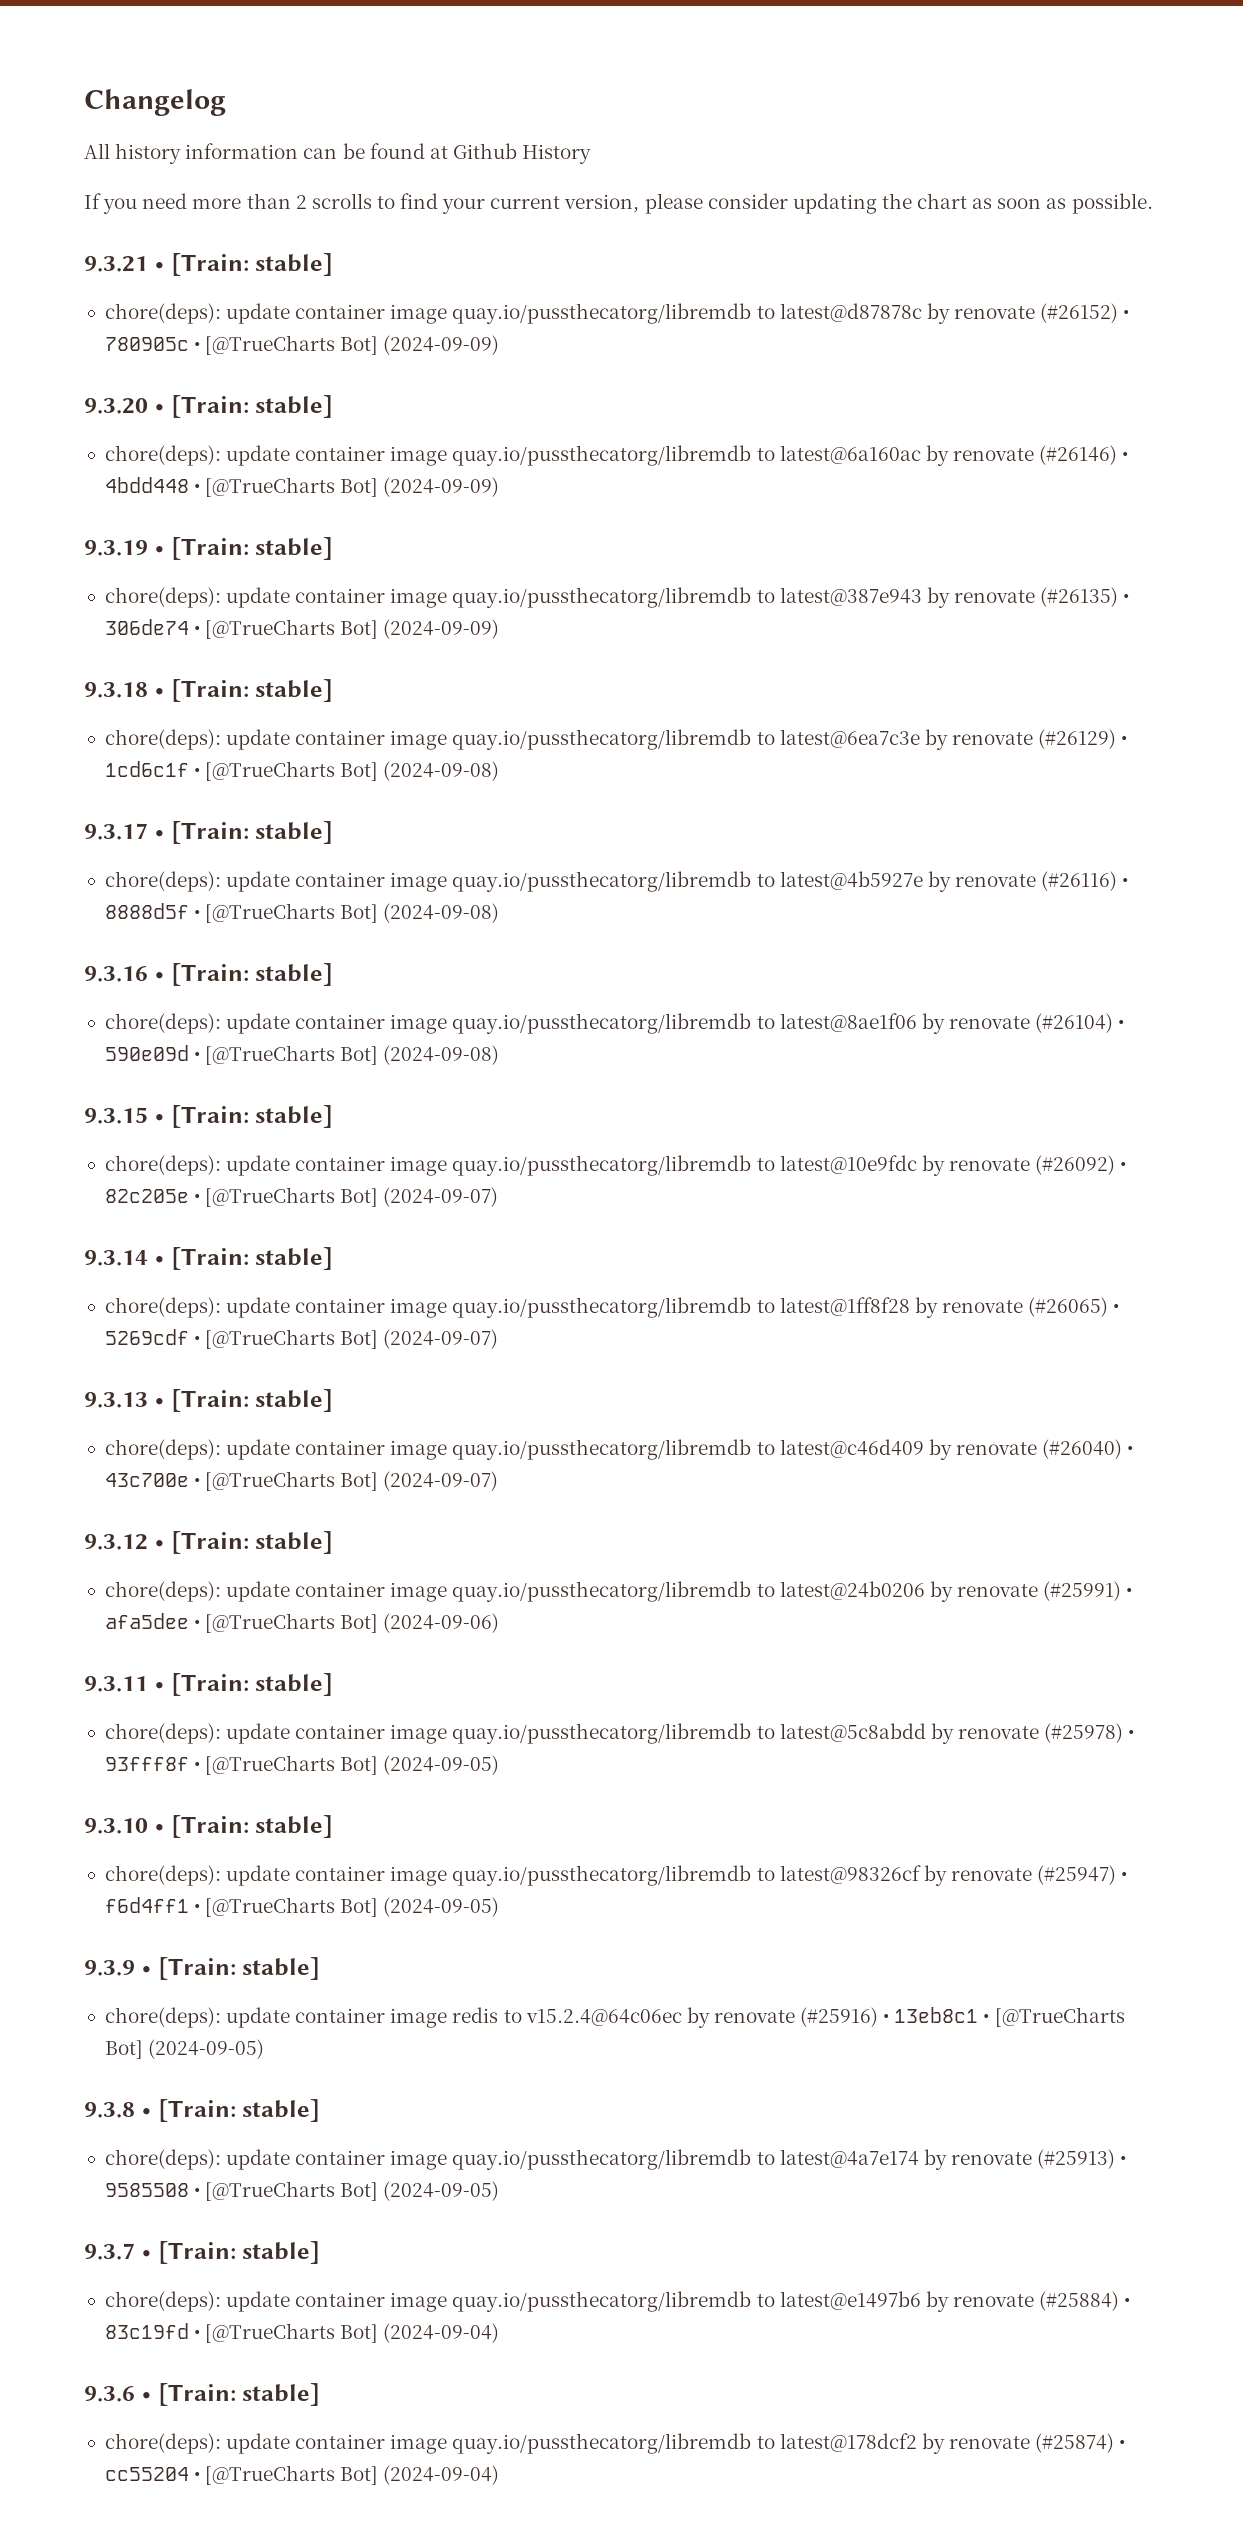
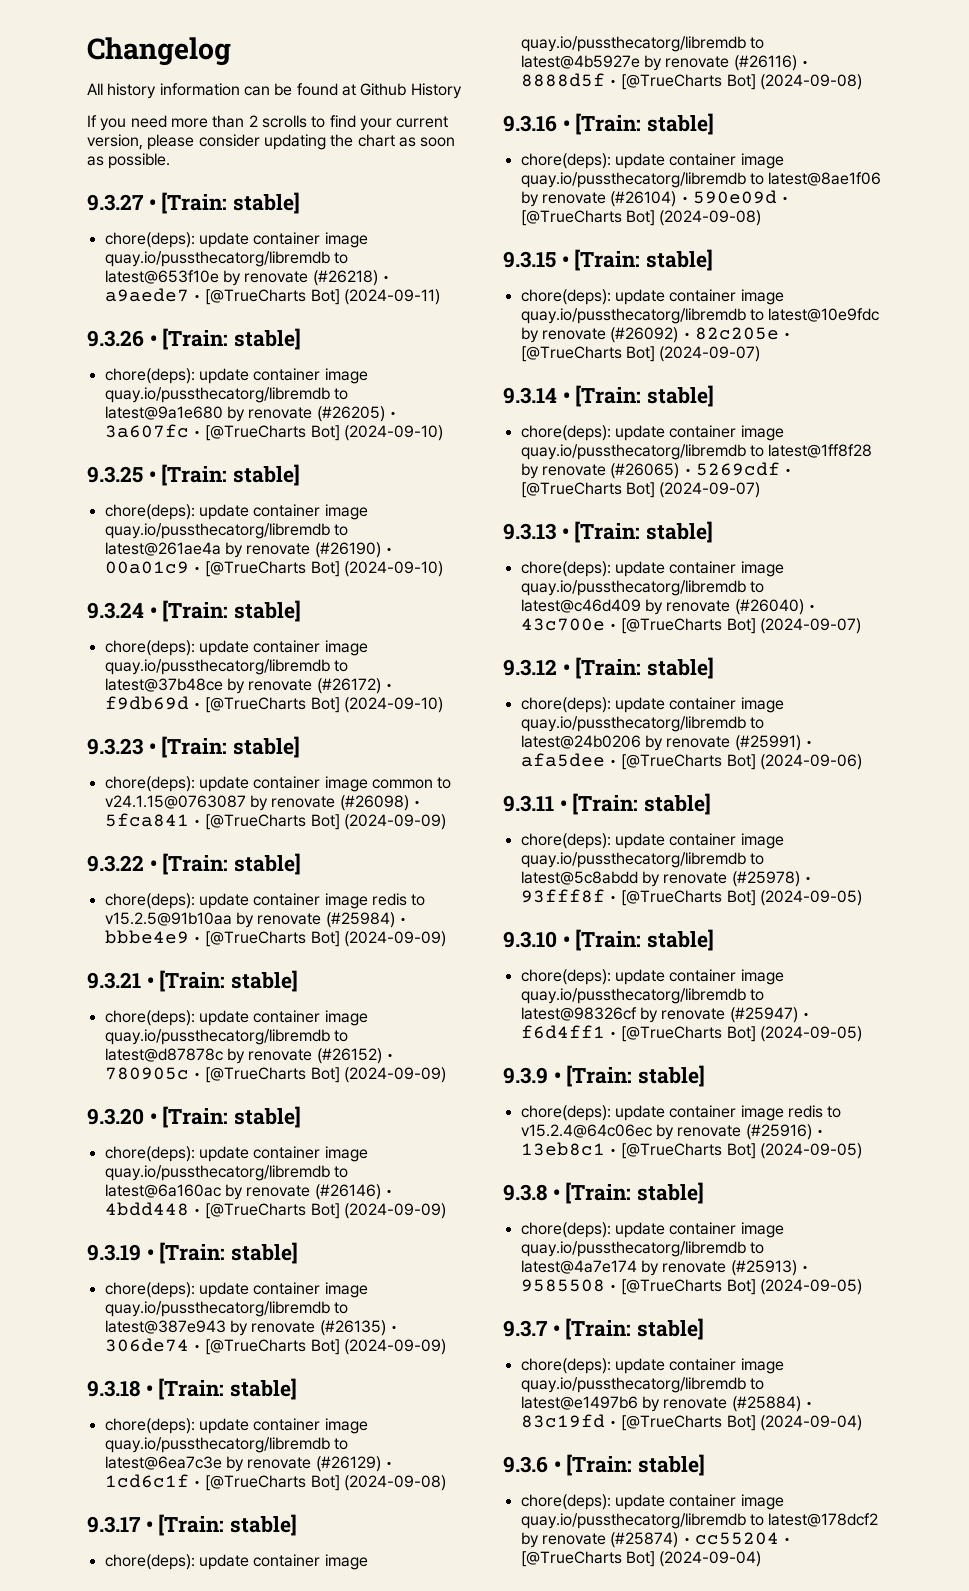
+ 9.3.27 • [Train: stable]
+ chore(deps): update container image quay.io/pussthecatorg/libremdb to latest@653f10e by renovate (#26218) • a9aede7 • [@TrueCharts Bot] (2024-09-11)
+ 9.3.26 • [Train: stable]
+ chore(deps): update container image quay.io/pussthecatorg/libremdb to latest@9a1e680 by renovate (#26205) • 3a607fc • [@TrueCharts Bot] (2024-09-10)
+ 9.3.25 • [Train: stable]
+ chore(deps): update container image quay.io/pussthecatorg/libremdb to latest@261ae4a by renovate (#26190) • 00a01c9 • [@TrueCharts Bot] (2024-09-10)
+ 9.3.24 • [Train: stable]
+ chore(deps): update container image quay.io/pussthecatorg/libremdb to latest@37b48ce by renovate (#26172) • f9db69d • [@TrueCharts Bot] (2024-09-10)
+ 9.3.23 • [Train: stable]
+ chore(deps): update container image common to v24.1.15@0763087 by renovate (#26098) • 5fca841 • [@TrueCharts Bot] (2024-09-09)
+ 9.3.22 • [Train: stable]
+ chore(deps): update container image redis to v15.2.5@91b10aa by renovate (#25984) • bbbe4e9 • [@TrueCharts Bot] (2024-09-09)

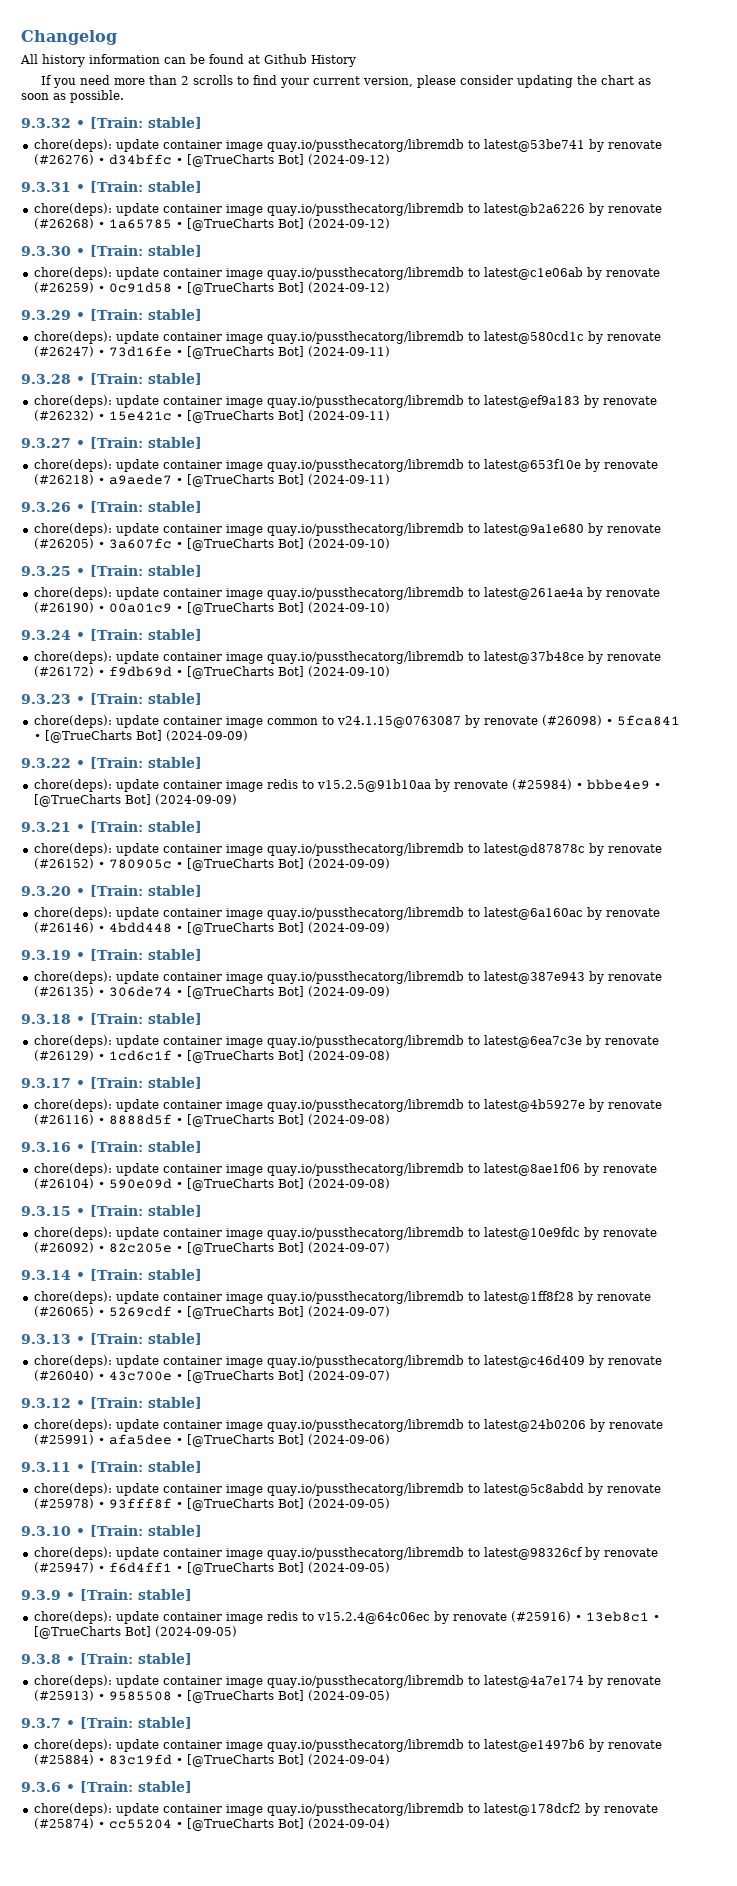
+ 9.3.32 • [Train: stable]
+ chore(deps): update container image quay.io/pussthecatorg/libremdb to latest@53be741 by renovate (#26276) • d34bffc • [@TrueCharts Bot] (2024-09-12)
+ 9.3.31 • [Train: stable]
+ chore(deps): update container image quay.io/pussthecatorg/libremdb to latest@b2a6226 by renovate (#26268) • 1a65785 • [@TrueCharts Bot] (2024-09-12)
+ 9.3.30 • [Train: stable]
+ chore(deps): update container image quay.io/pussthecatorg/libremdb to latest@c1e06ab by renovate (#26259) • 0c91d58 • [@TrueCharts Bot] (2024-09-12)
+ 9.3.29 • [Train: stable]
+ chore(deps): update container image quay.io/pussthecatorg/libremdb to latest@580cd1c by renovate (#26247) • 73d16fe • [@TrueCharts Bot] (2024-09-11)
+ 9.3.28 • [Train: stable]
+ chore(deps): update container image quay.io/pussthecatorg/libremdb to latest@ef9a183 by renovate (#26232) • 15e421c • [@TrueCharts Bot] (2024-09-11)

